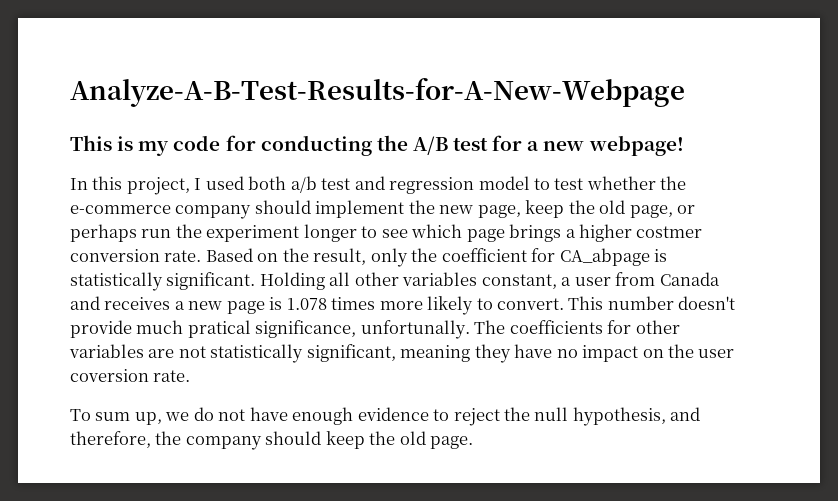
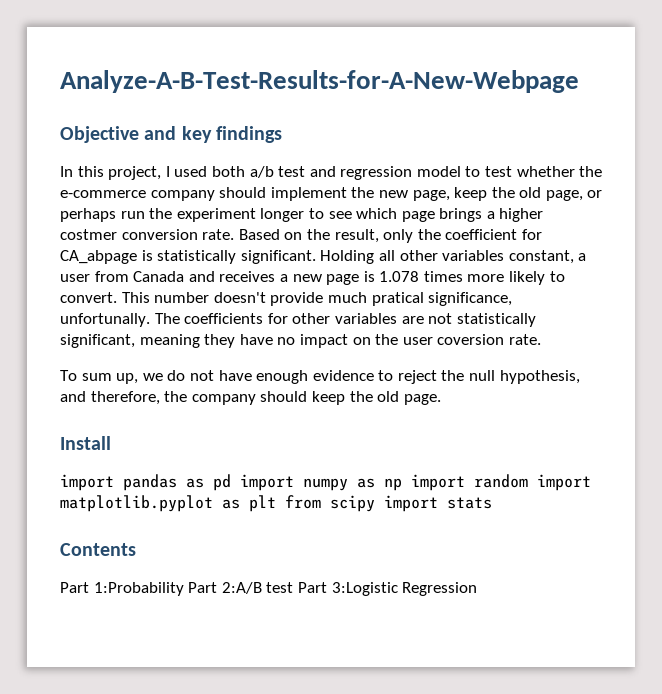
- This is my code for conducting the A/B test for a new webpage!
+ Objective and key findings
+ Install
+ import pandas as pd import numpy as np import random import matplotlib.pyplot as plt from scipy import stats
+ Contents
+ Part 1:Probability Part 2:A/B test Part 3:Logistic Regression

